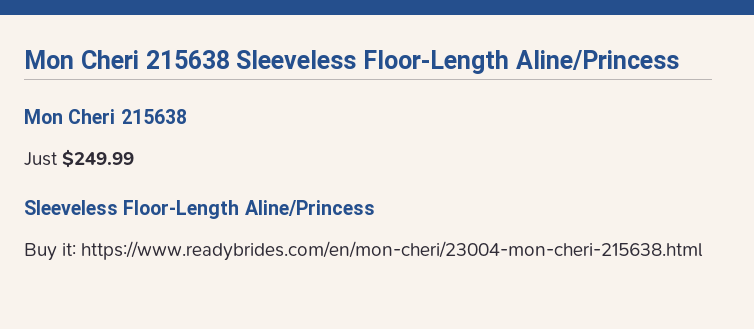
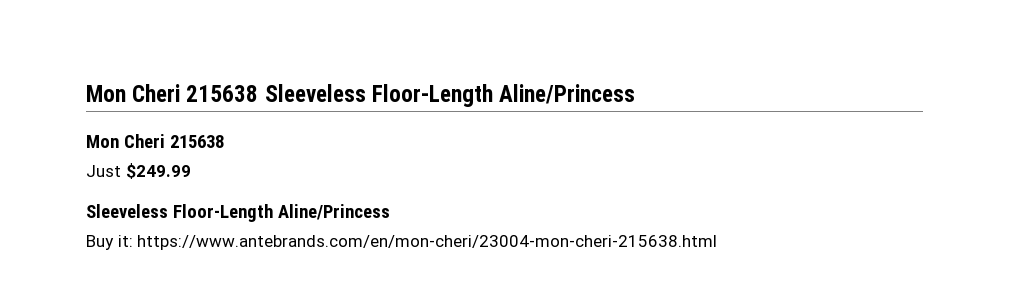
- Buy it: https://www.readybrides.com/en/mon-cheri/23004-mon-cheri-215638.html
+ Buy it: https://www.antebrands.com/en/mon-cheri/23004-mon-cheri-215638.html

